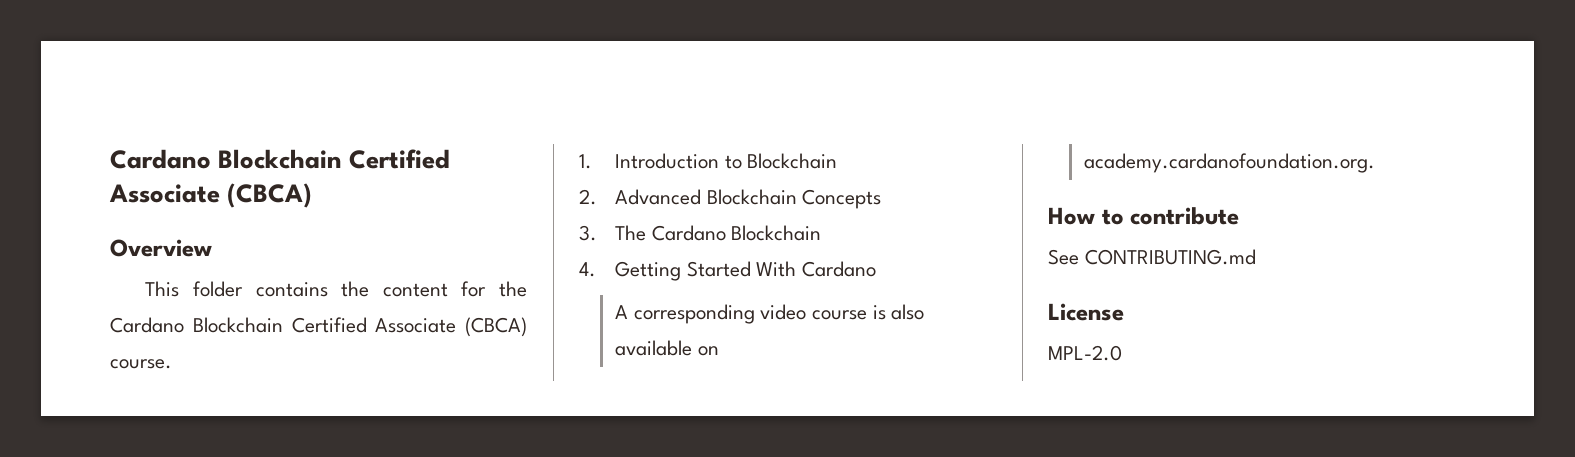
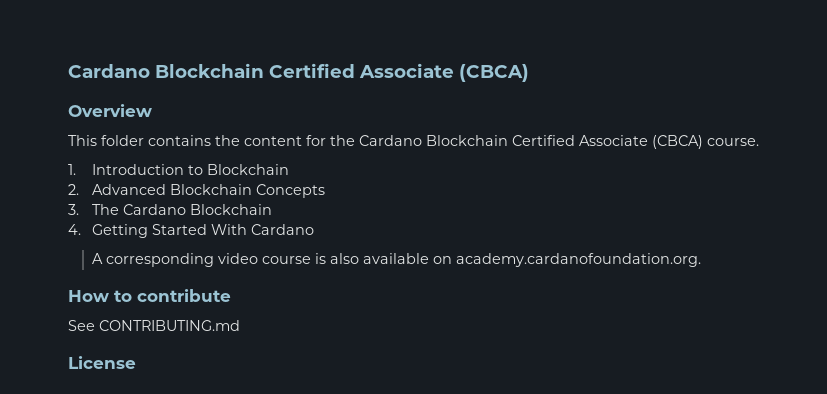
- MPL-2.0

